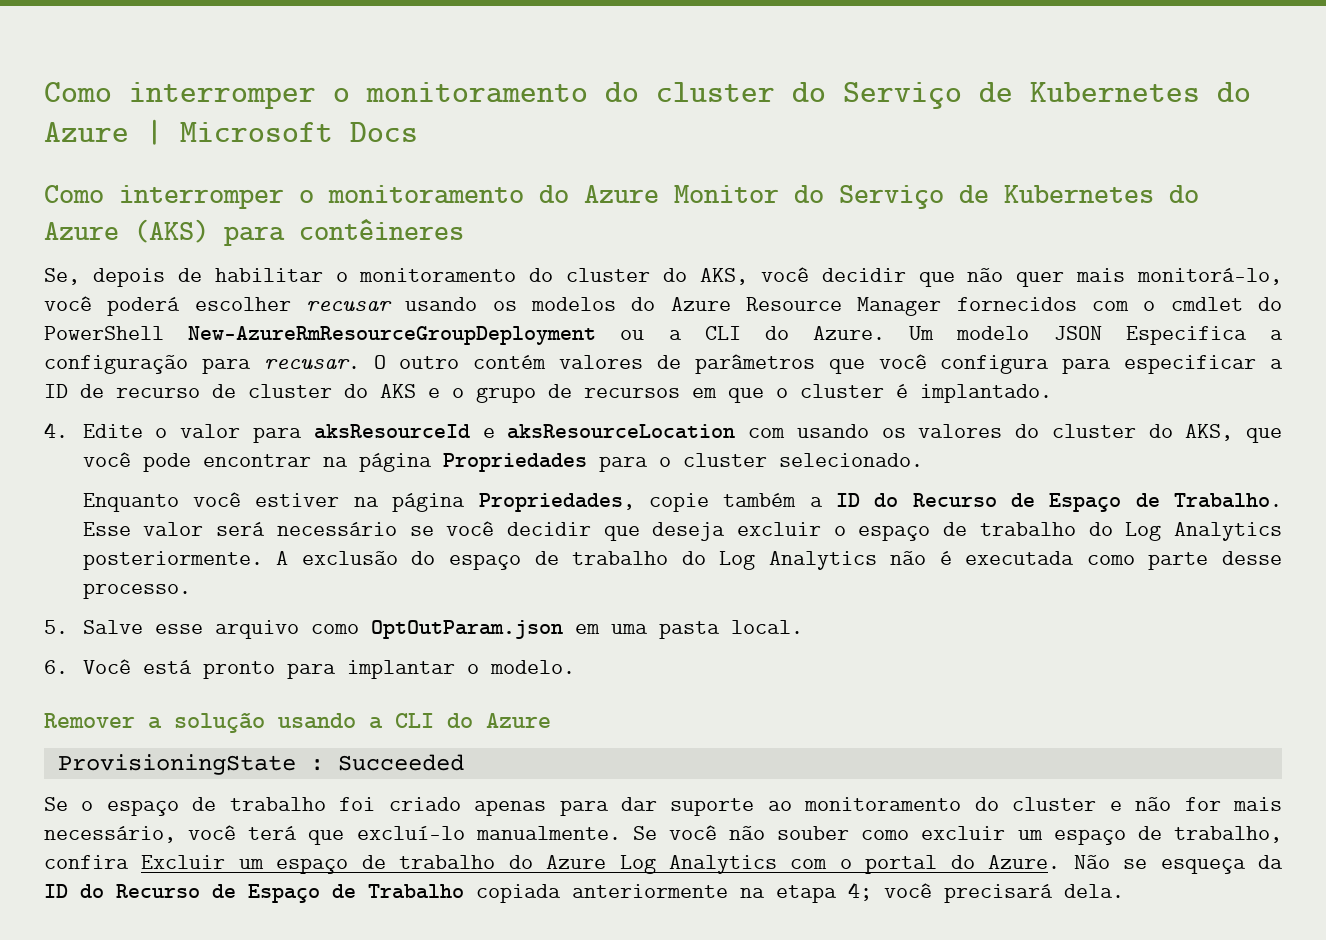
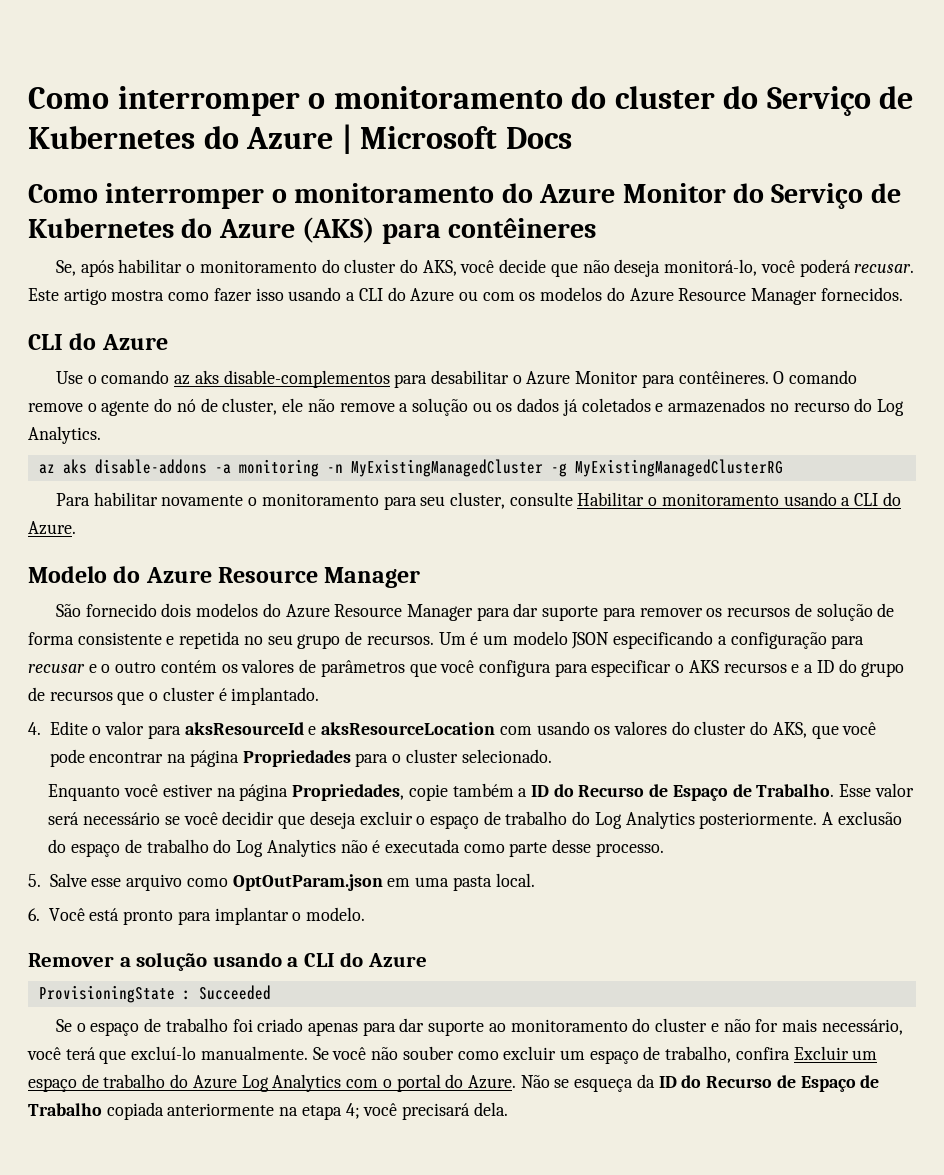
- Se, depois de habilitar o monitoramento do cluster do AKS, você decidir que não quer mais monitorá-lo, você poderá escolher recusar usando os modelos do Azure Resource Manager fornecidos com o cmdlet do PowerShell New-AzureRmResourceGroupDeployment ou a CLI do Azure. Um modelo JSON Especifica a configuração para recusar. O outro contém valores de parâmetros que você configura para especificar a ID de recurso de cluster do AKS e o grupo de recursos em que o cluster é implantado.
+ Se, após habilitar o monitoramento do cluster do AKS, você decide que não deseja monitorá-lo, você poderá recusar. Este artigo mostra como fazer isso usando a CLI do Azure ou com os modelos do Azure Resource Manager fornecidos.
+ CLI do Azure
+ Use o comando az aks disable-complementos para desabilitar o Azure Monitor para contêineres. O comando remove o agente do nó de cluster, ele não remove a solução ou os dados já coletados e armazenados no recurso do Log Analytics.
+ az aks disable-addons -a monitoring -n MyExistingManagedCluster -g MyExistingManagedClusterRG
+ Para habilitar novamente o monitoramento para seu cluster, consulte Habilitar o monitoramento usando a CLI do Azure.
+ Modelo do Azure Resource Manager
+ São fornecido dois modelos do Azure Resource Manager para dar suporte para remover os recursos de solução de forma consistente e repetida no seu grupo de recursos. Um é um modelo JSON especificando a configuração para recusar e o outro contém os valores de parâmetros que você configura para especificar o AKS recursos e a ID do grupo de recursos que o cluster é implantado.

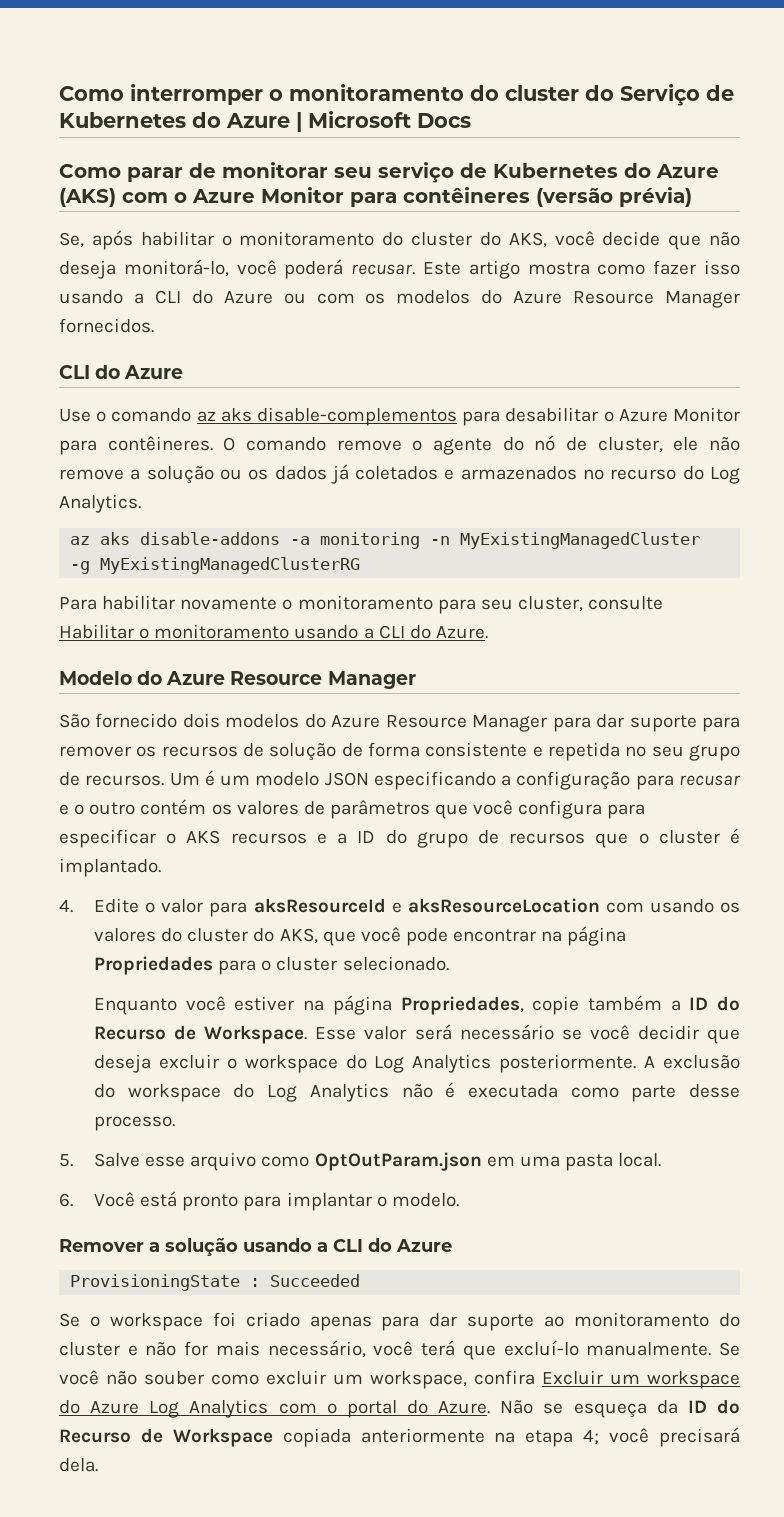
- Como interromper o monitoramento do Azure Monitor do Serviço de Kubernetes do Azure (AKS) para contêineres
+ Como parar de monitorar seu serviço de Kubernetes do Azure (AKS) com o Azure Monitor para contêineres (versão prévia)
- Enquanto você estiver na página Propriedades, copie também a ID do Recurso de Espaço de Trabalho.
+ Enquanto você estiver na página Propriedades, copie também a ID do Recurso de Workspace.
- Esse valor será necessário se você decidir que deseja excluir o espaço de trabalho do Log Analytics posteriormente.
+ Esse valor será necessário se você decidir que deseja excluir o workspace do Log Analytics posteriormente.
- A exclusão do espaço de trabalho do Log Analytics não é executada como parte desse processo.
+ A exclusão do workspace do Log Analytics não é executada como parte desse processo.
- Se o espaço de trabalho foi criado apenas para dar suporte ao monitoramento do cluster e não for mais necessário, você terá que excluí-lo manualmente.
+ Se o workspace foi criado apenas para dar suporte ao monitoramento do cluster e não for mais necessário, você terá que excluí-lo manualmente.
- Se você não souber como excluir um espaço de trabalho, confira Excluir um espaço de trabalho do Azure Log Analytics com o portal do Azure.
+ Se você não souber como excluir um workspace, confira Excluir um workspace do Azure Log Analytics com o portal do Azure.
- Não se esqueça da ID do Recurso de Espaço de Trabalho copiada anteriormente na etapa 4; você precisará dela.
+ Não se esqueça da ID do Recurso de Workspace copiada anteriormente na etapa 4; você precisará dela.

